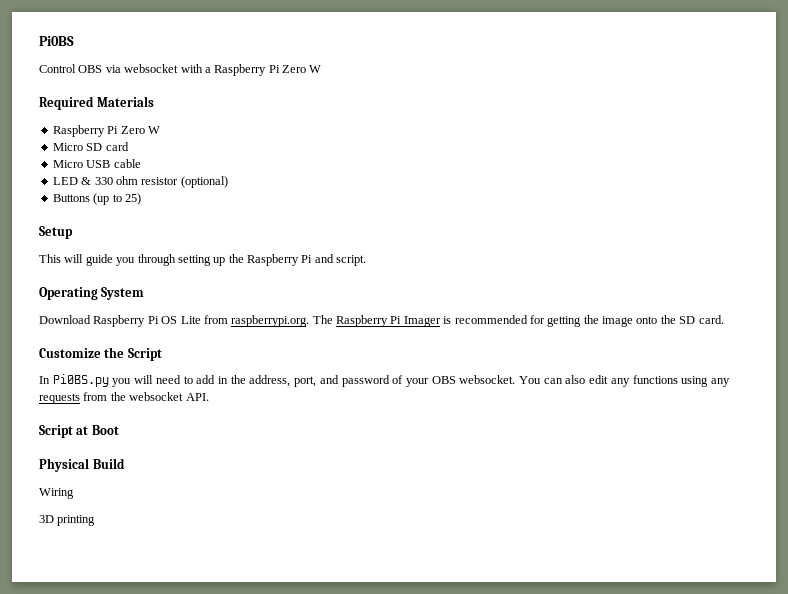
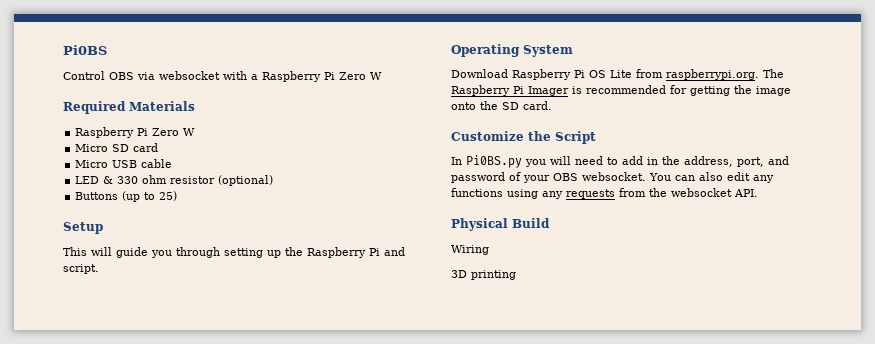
- Script at Boot

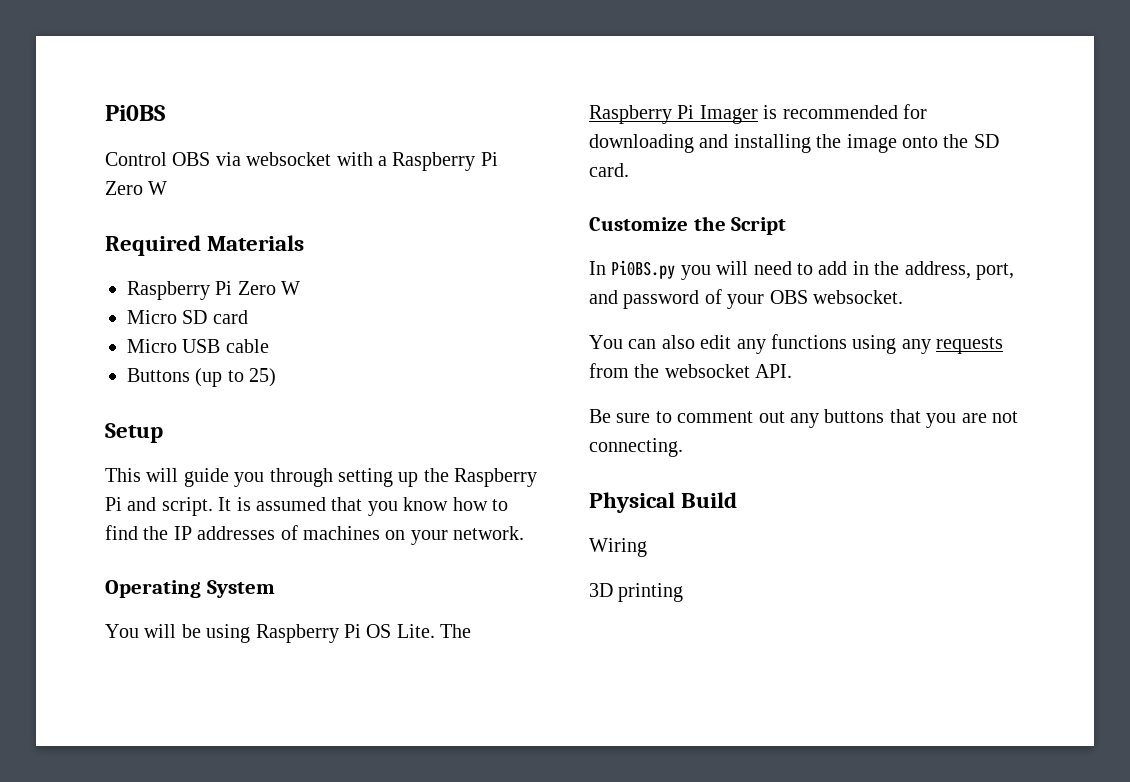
- LED & 330 ohm resistor (optional)
- This will guide you through setting up the Raspberry Pi and script.
+ This will guide you through setting up the Raspberry Pi and script. It is assumed that you know how to find the IP addresses of machines on your network.
  Operating System
- Download Raspberry Pi OS Lite from raspberrypi.org. The Raspberry Pi Imager is recommended for getting the image onto the SD card.
+ You will be using Raspberry Pi OS Lite. The Raspberry Pi Imager is recommended for downloading and installing the image onto the SD card.
- In Pi0BS.py you will need to add in the address, port, and password of your OBS websocket. You can also edit any functions using any requests from the websocket API.
+ In Pi0BS.py you will need to add in the address, port, and password of your OBS websocket.
+ You can also edit any functions using any requests from the websocket API.
+ Be sure to comment out any buttons that you are not connecting.

